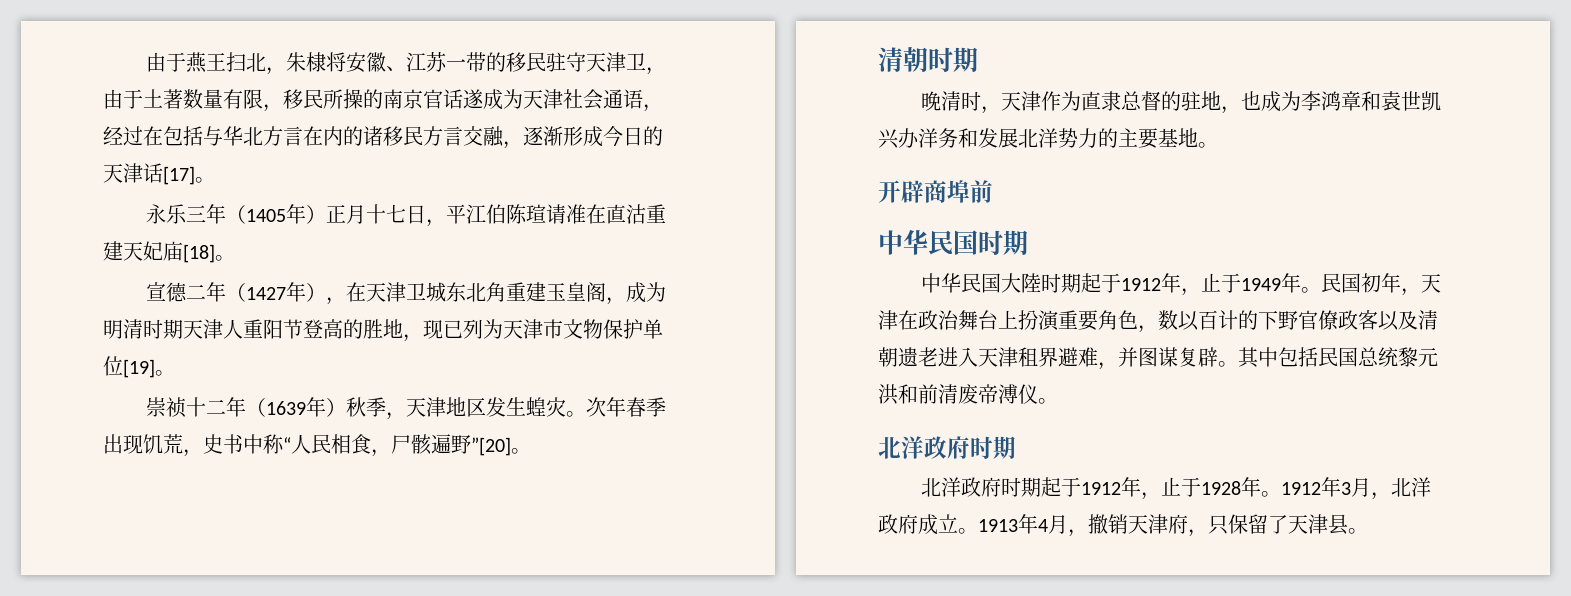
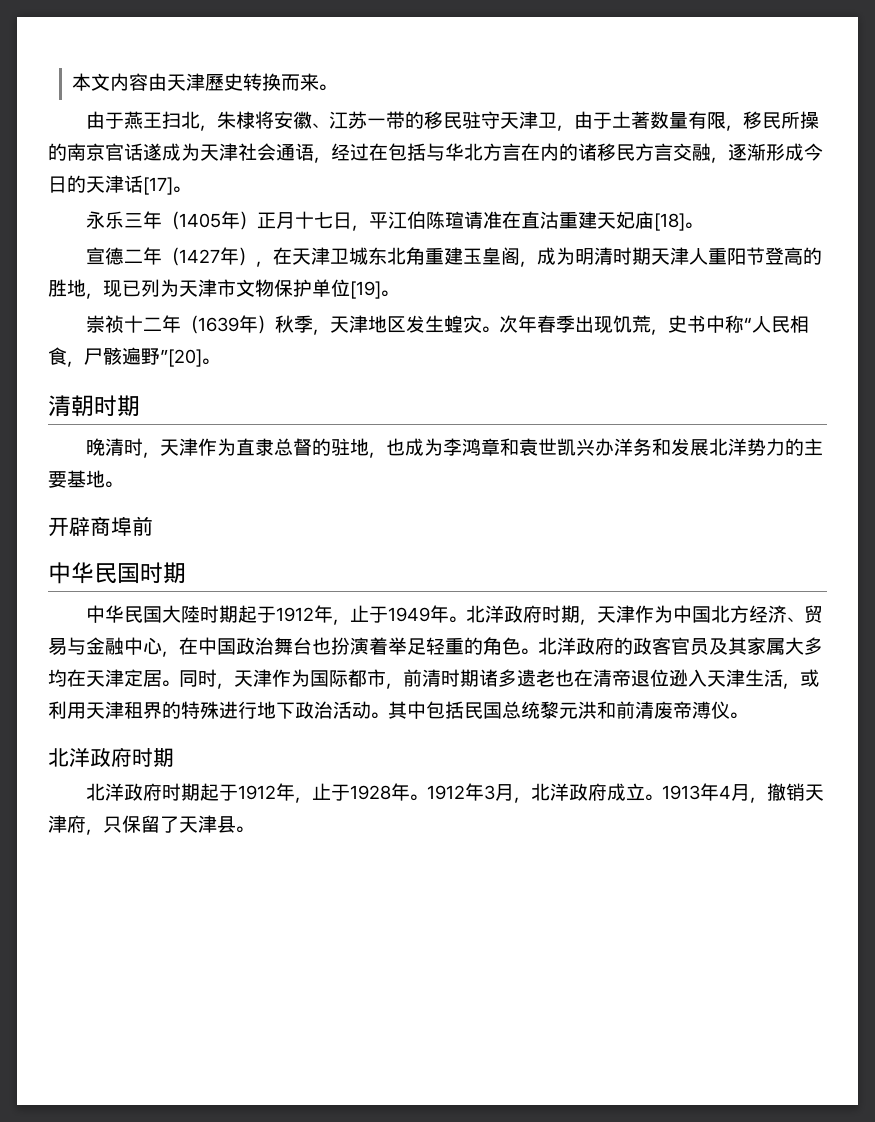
+ 本文内容由天津歷史转换而来。
- 民国初年，天津在政治舞台上扮演重要角色，数以百计的下野官僚政客以及清朝遗老进入天津租界避难，并图谋复辟。
+ 北洋政府时期，天津作为中国北方经济、贸易与金融中心，在中国政治舞台也扮演着举足轻重的角色。北洋政府的政客官员及其家属大多均在天津定居。同时，天津作为国际都市，前清时期诸多遗老也在清帝退位逊入天津生活，或利用天津租界的特殊进行地下政治活动。

